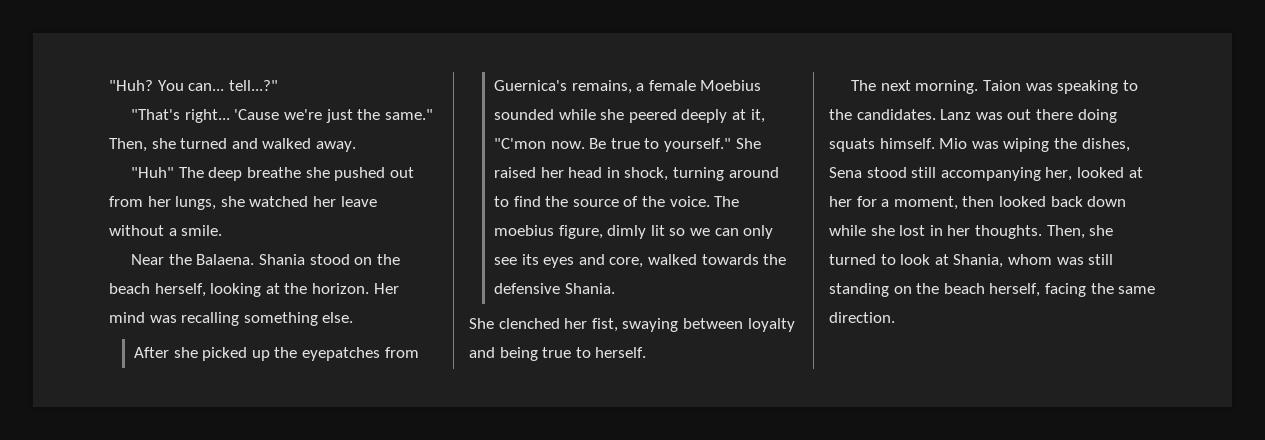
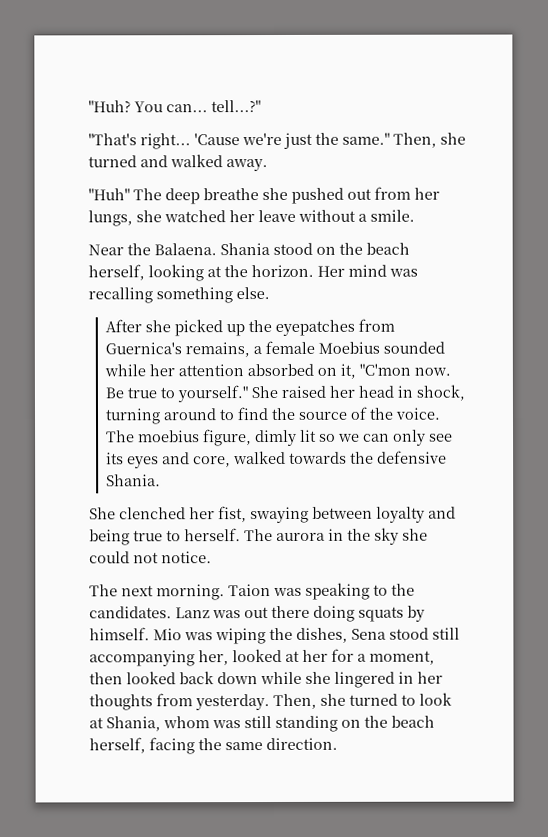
- After she picked up the eyepatches from Guernica's remains, a female Moebius sounded while she peered deeply at it, "C'mon now.
+ After she picked up the eyepatches from Guernica's remains, a female Moebius sounded while her attention absorbed on it, "C'mon now.
+ The aurora in the sky she could not notice.
- Lanz was out there doing squats himself.
+ Lanz was out there doing squats by himself.
- Mio was wiping the dishes, Sena stood still accompanying her, looked at her for a moment, then looked back down while she lost in her thoughts.
+ Mio was wiping the dishes, Sena stood still accompanying her, looked at her for a moment, then looked back down while she lingered in her thoughts from yesterday.

